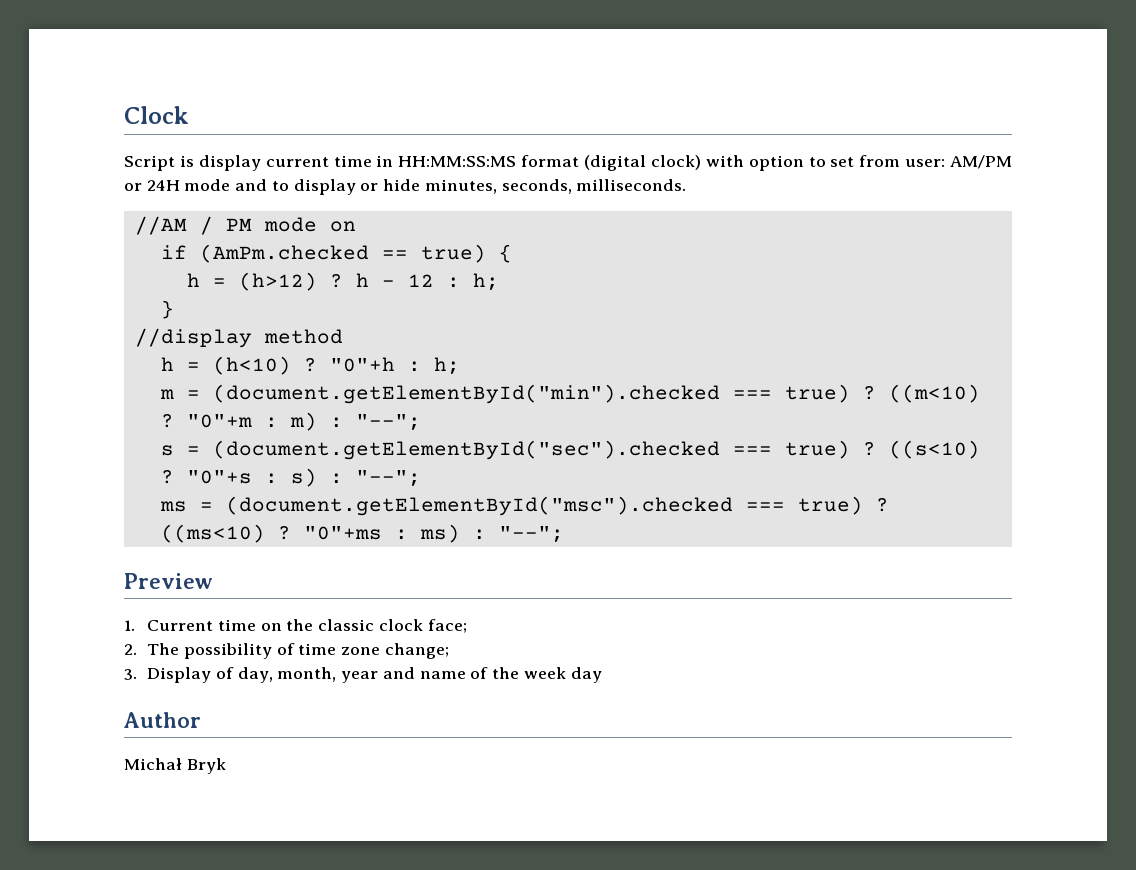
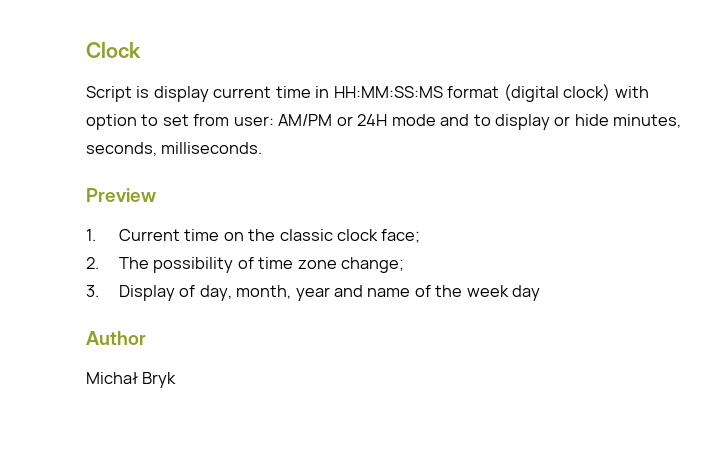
- //AM / PM mode on
- if (AmPm.checked == true) {
- h = (h>12) ? h - 12 : h;
- }
- //display method
- h = (h<10) ? "0"+h : h;
- m = (document.getElementById("min").checked === true) ? ((m<10) ? "0"+m : m) : "--";
- s = (document.getElementById("sec").checked === true) ? ((s<10) ? "0"+s : s) : "--";
- ms = (document.getElementById("msc").checked === true) ? ((ms<10) ? "0"+ms : ms) : "--";

